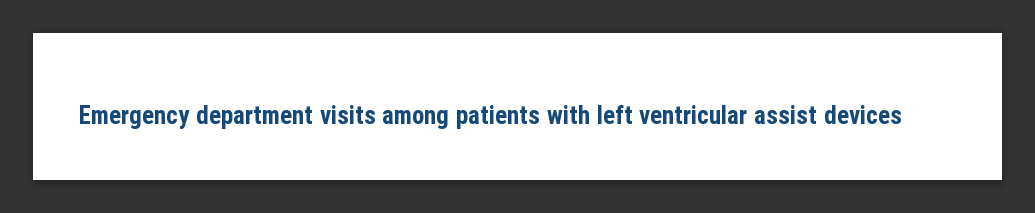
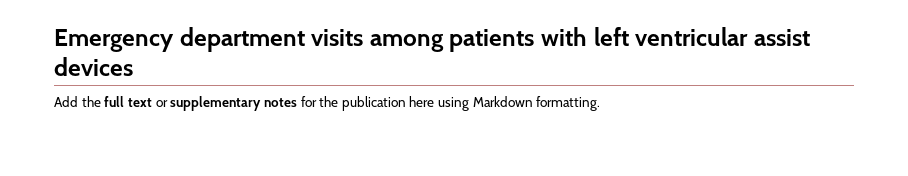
+ Add the full text or supplementary notes for the publication here using Markdown formatting.

